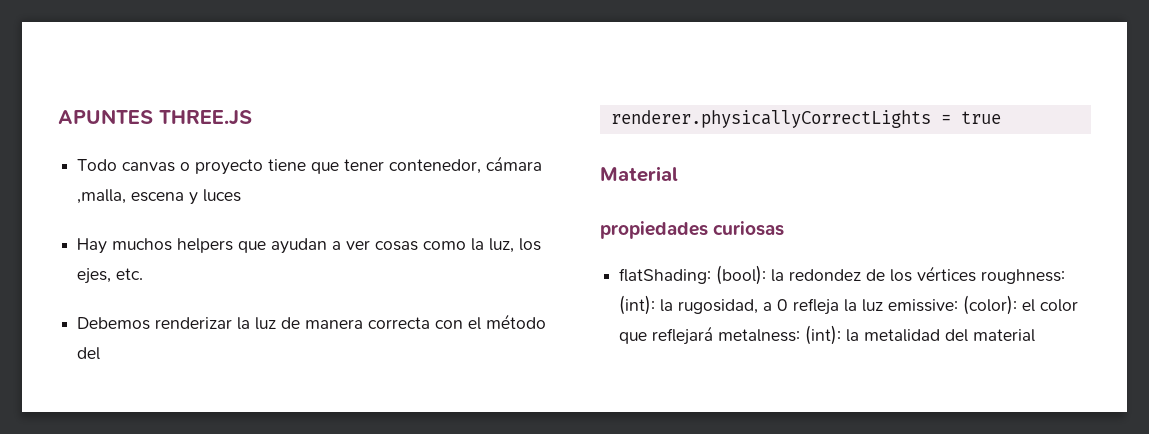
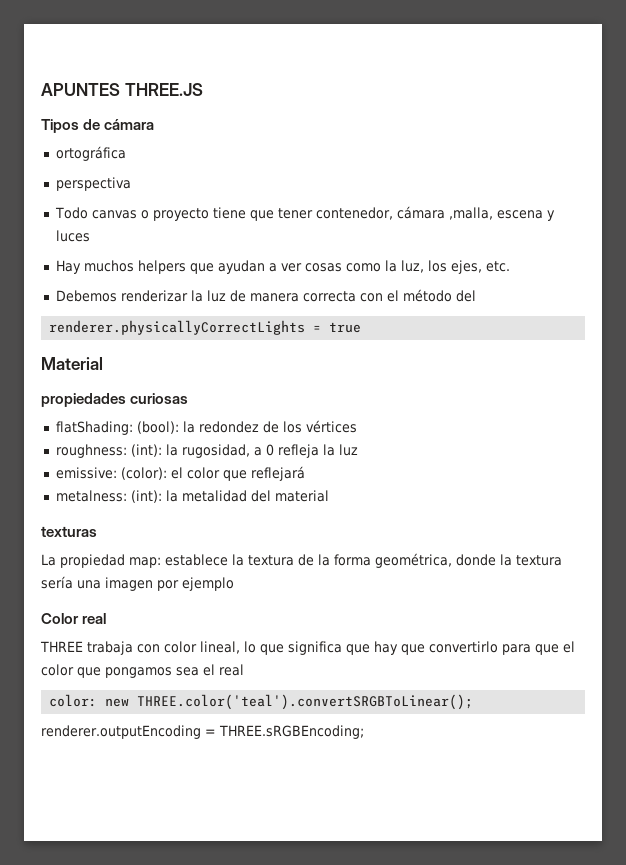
+ Tipos de cámara
+ ortográfica
+ perspectiva
- flatShading: (bool): la redondez de los vértices roughness: (int): la rugosidad, a 0 refleja la luz emissive: (color): el color que reflejará metalness: (int): la metalidad del material
+ flatShading: (bool): la redondez de los vértices
+ roughness: (int): la rugosidad, a 0 refleja la luz
+ emissive: (color): el color que reflejará
+ metalness: (int): la metalidad del material
+ texturas
+ La propiedad map: establece la textura de la forma geométrica, donde la textura sería una imagen por ejemplo
+ Color real
+ THREE trabaja con color lineal, lo que significa que hay que convertirlo para que el color que pongamos sea el real
+ color: new THREE.color('teal').convertSRGBToLinear();
+ renderer.outputEncoding = THREE.sRGBEncoding;

